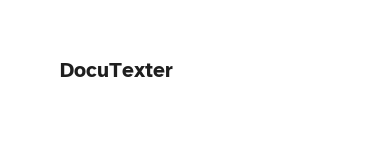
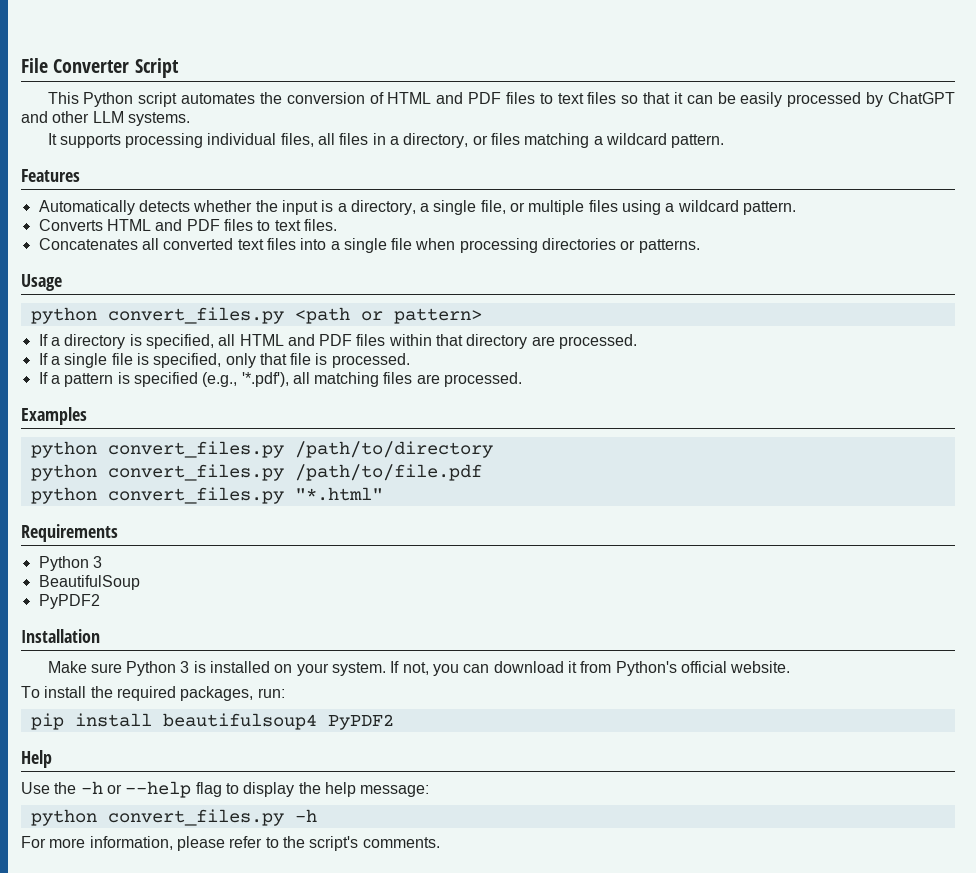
- DocuTexter
+ File Converter Script
+ This Python script automates the conversion of HTML and PDF files to text files so that it can be easily processed by ChatGPT and other LLM systems.
+ It supports processing individual files, all files in a directory, or files matching a wildcard pattern.
+ Features
+ Automatically detects whether the input is a directory, a single file, or multiple files using a wildcard pattern.
+ Converts HTML and PDF files to text files.
+ Concatenates all converted text files into a single file when processing directories or patterns.
+ Usage
+ python convert_files.py <path or pattern>
+ If a directory is specified, all HTML and PDF files within that directory are processed.
+ If a single file is specified, only that file is processed.
+ If a pattern is specified (e.g., '*.pdf'), all matching files are processed.
+ Examples
+ python convert_files.py /path/to/directory
+ python convert_files.py /path/to/file.pdf
+ python convert_files.py "*.html"
+ Requirements
+ Python 3
+ BeautifulSoup
+ PyPDF2
+ Installation
+ Make sure Python 3 is installed on your system. If not, you can download it from Python's official website.
+ To install the required packages, run:
+ pip install beautifulsoup4 PyPDF2
+ Help
+ Use the -h or --help flag to display the help message:
+ python convert_files.py -h
+ For more information, please refer to the script's comments.

